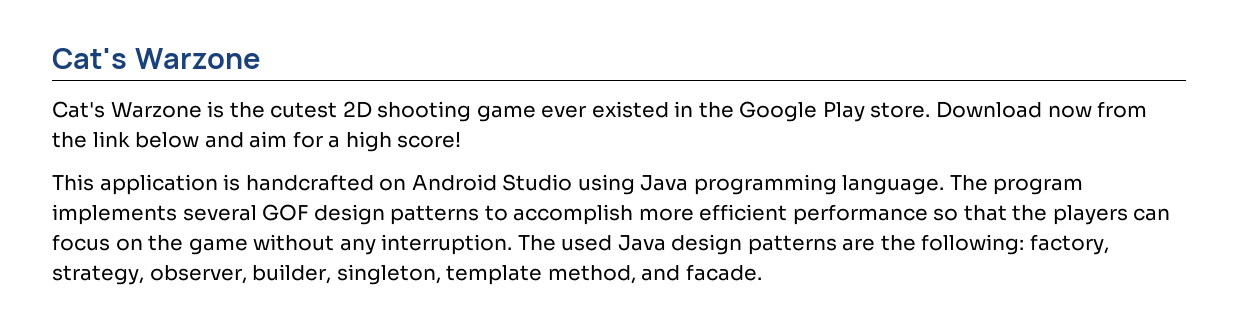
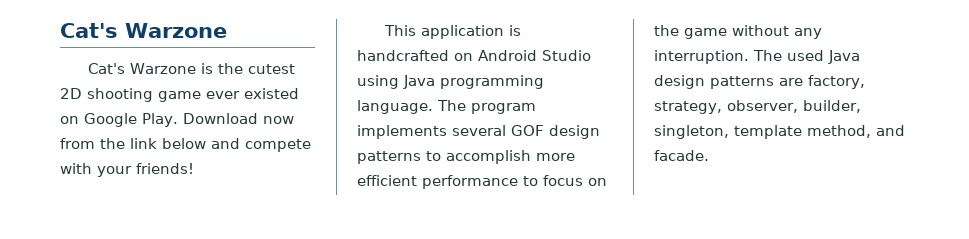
- Cat's Warzone is the cutest 2D shooting game ever existed in the Google Play store.
+ Cat's Warzone is the cutest 2D shooting game ever existed on Google Play.
- Download now from the link below and aim for a high score!
+ Download now from the link below and compete with your friends!
- The program implements several GOF design patterns to accomplish more efficient performance so that the players can focus on the game without any interruption.
+ The program implements several GOF design patterns to accomplish more efficient performance to focus on the game without any interruption.
- The used Java design patterns are the following: factory, strategy, observer, builder, singleton, template method, and facade.
+ The used Java design patterns are factory, strategy, observer, builder, singleton, template method, and facade.

